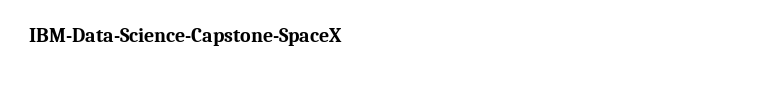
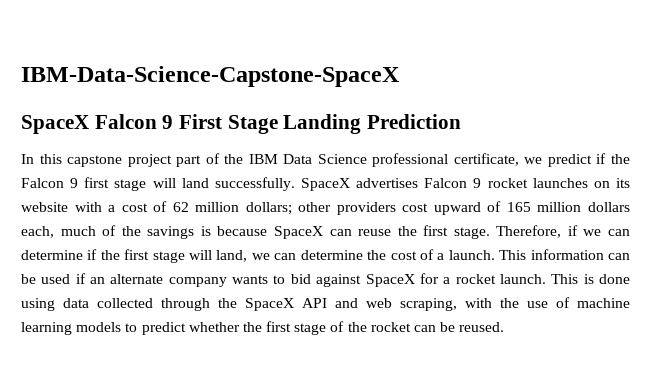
+ SpaceX Falcon 9 First Stage Landing Prediction
+ In this capstone project part of the IBM Data Science professional certificate, we predict if the Falcon 9 first stage will land successfully. SpaceX advertises Falcon 9 rocket launches on its website with a cost of 62 million dollars; other providers cost upward of 165 million dollars each, much of the savings is because SpaceX can reuse the first stage. Therefore, if we can determine if the first stage will land, we can determine the cost of a launch. This information can be used if an alternate company wants to bid against SpaceX for a rocket launch. This is done using data collected through the SpaceX API and web scraping, with the use of machine learning models to predict whether the first stage of the rocket can be reused.

